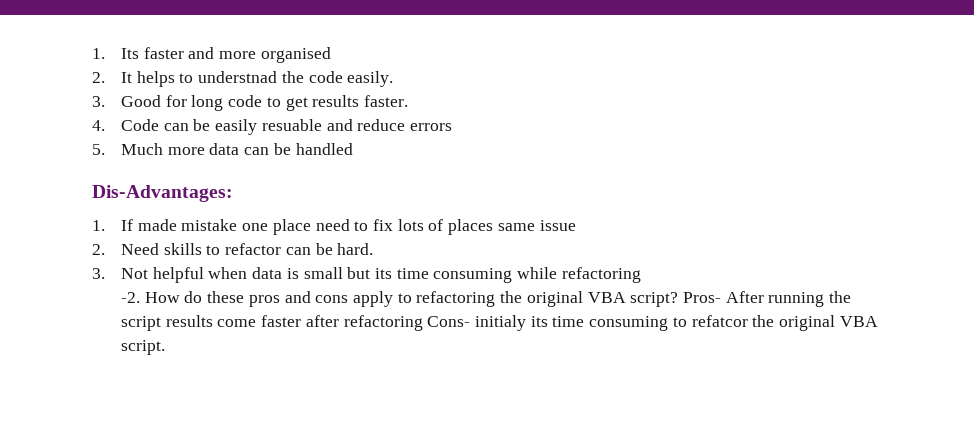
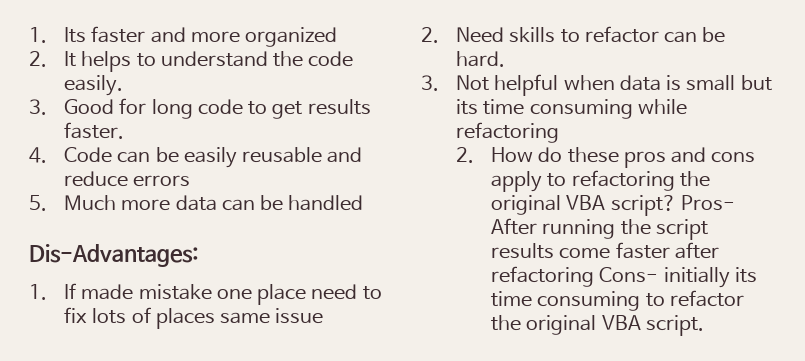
- 1. Its faster and more organised
+ 1. Its faster and more organized
- 2. It helps to understnad the code easily.
+ 2. It helps to understand the code easily.
- 4. Code can be easily resuable and reduce errors
+ 4. Code can be easily reusable and reduce errors
- -2. How do these pros and cons apply to refactoring the original VBA script?
+ 2. How do these pros and cons apply to refactoring the original VBA script?
- Pros- After running the script results come faster after refactoring Cons- initialy its time consuming to refatcor the original VBA script.
+ Pros- After running the script results come faster after refactoring Cons- initially its time consuming to refactor the original VBA script.

